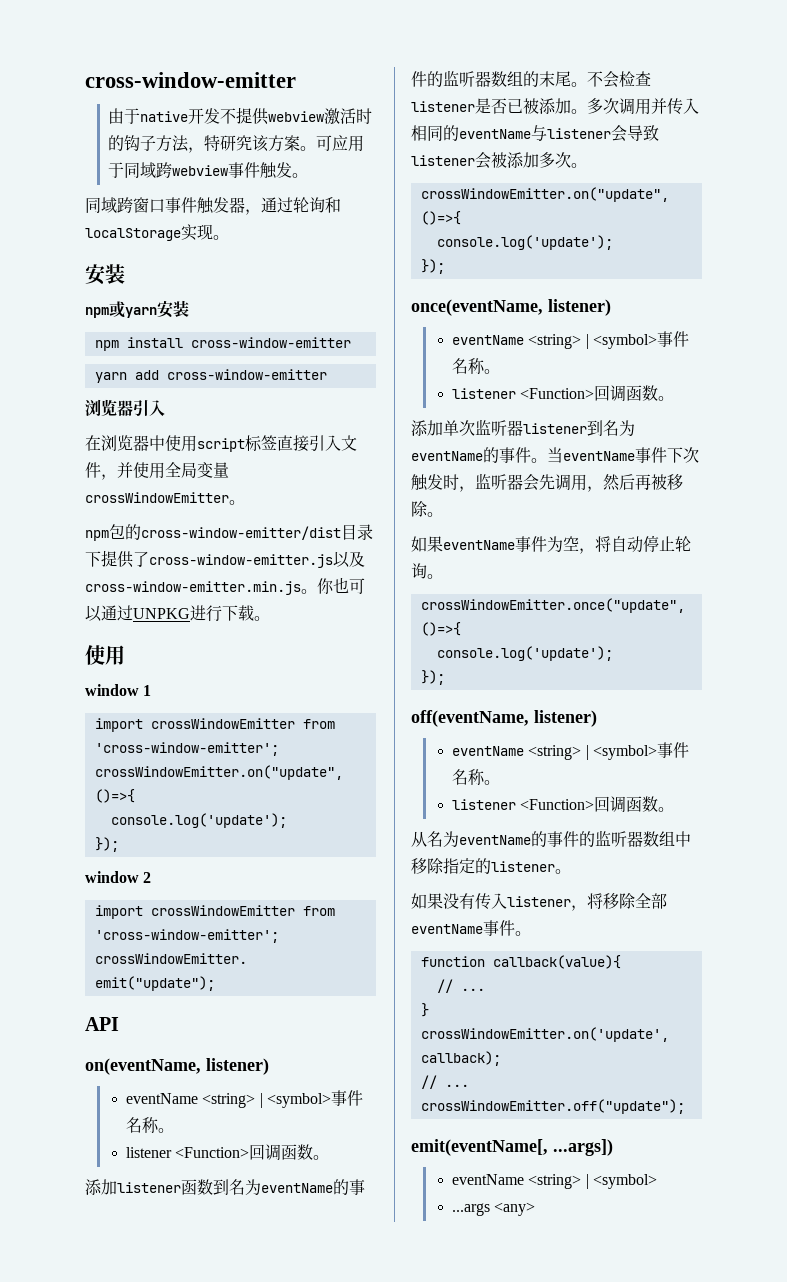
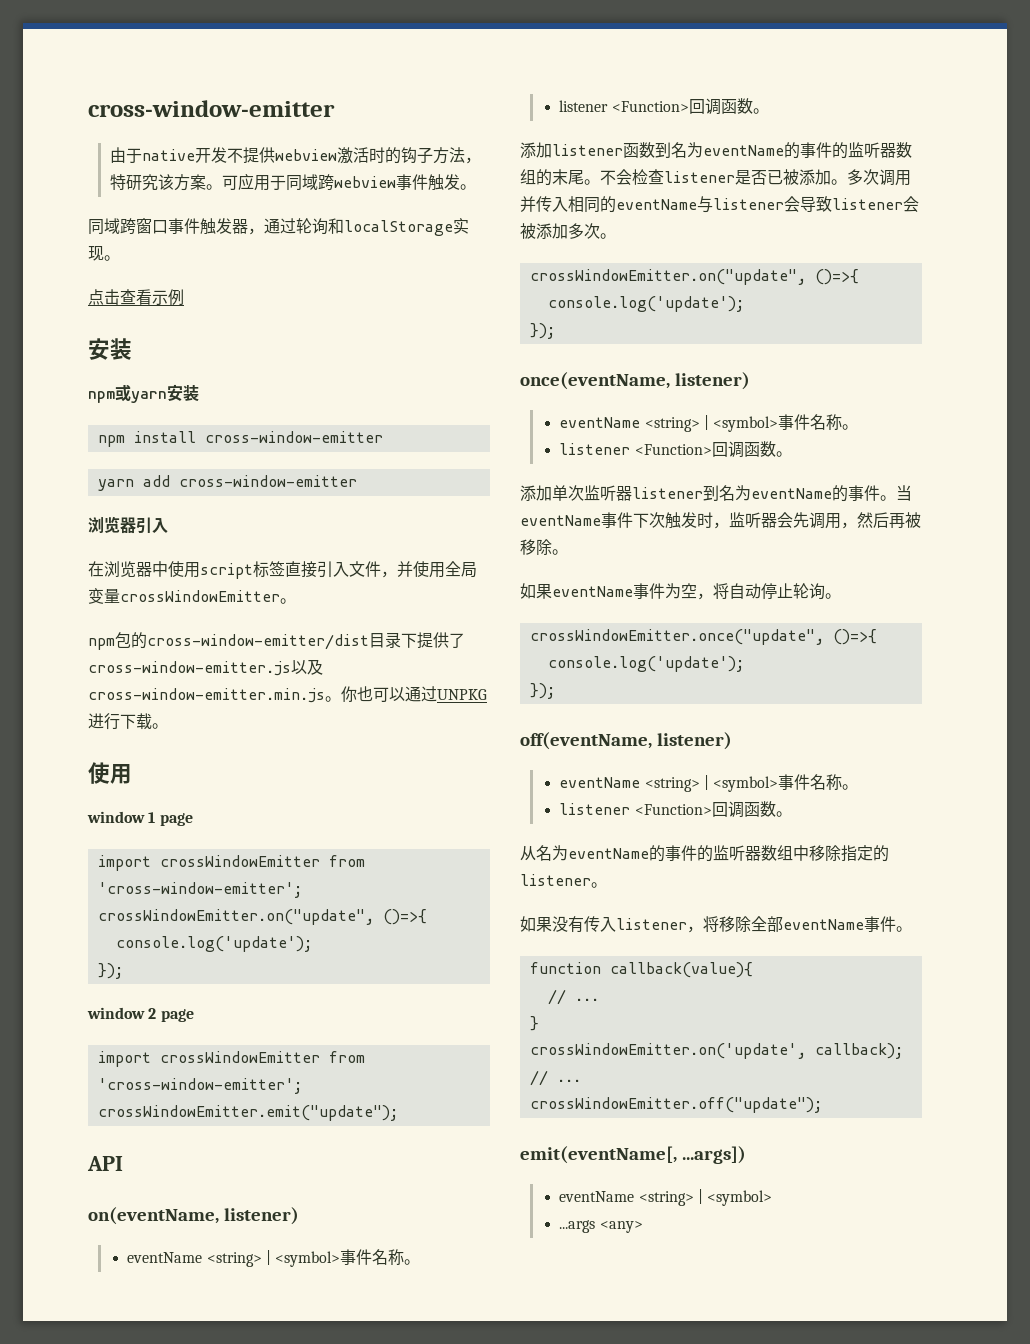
+ 点击查看示例
- window 1
+ window 1 page
- window 2
+ window 2 page

